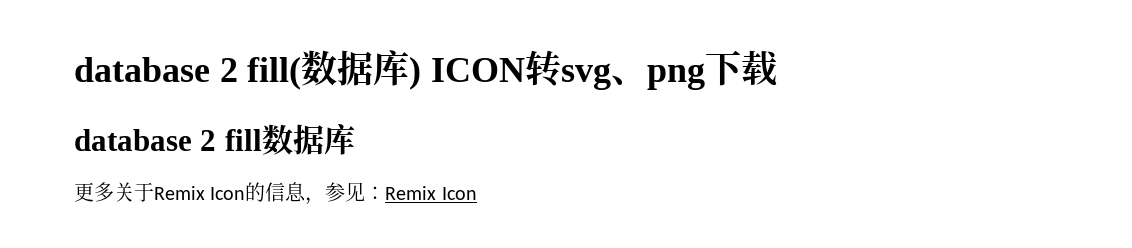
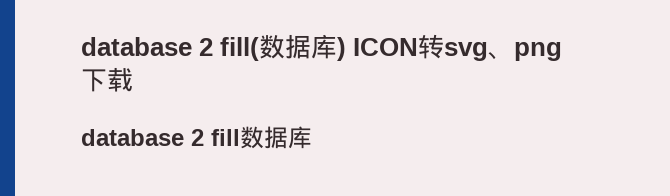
- 更多关于Remix Icon的信息，参见：Remix Icon

